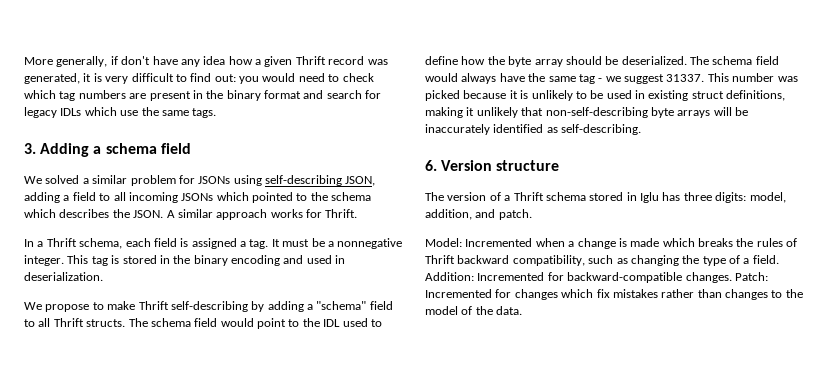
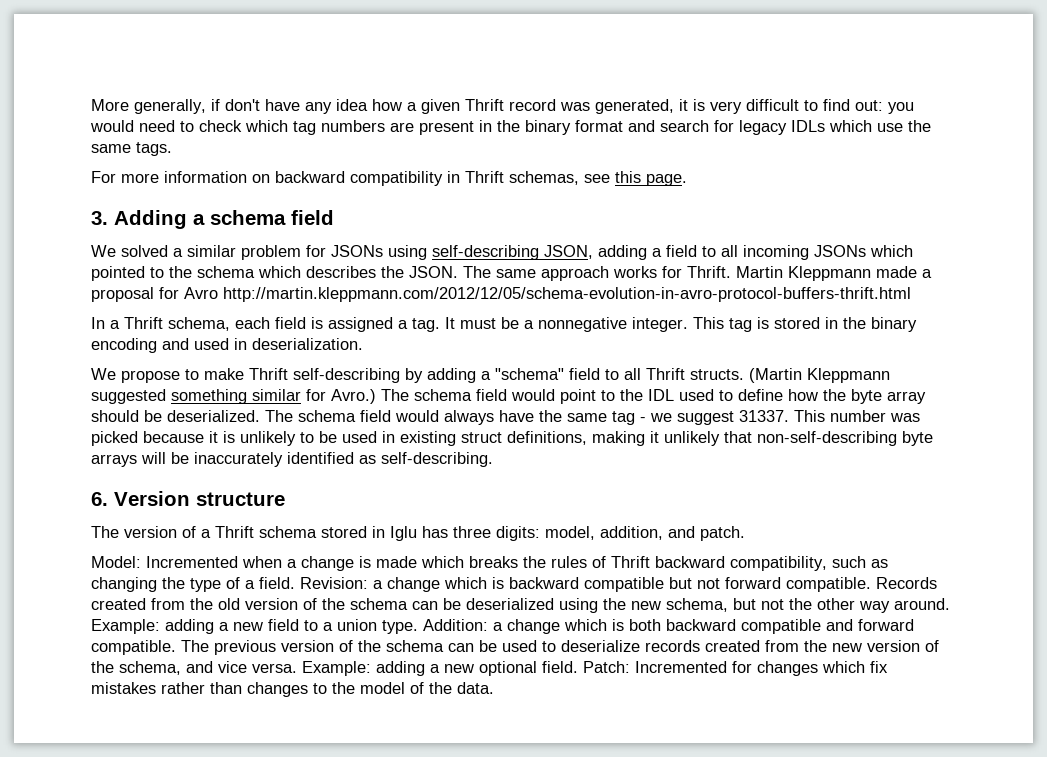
+ For more information on backward compatibility in Thrift schemas, see this page.
- A similar approach works for Thrift.
+ The same approach works for Thrift. Martin Kleppmann made a proposal for Avro http://martin.kleppmann.com/2012/12/05/schema-evolution-in-avro-protocol-buffers-thrift.html
+ (Martin Kleppmann suggested something similar for Avro.)
- Addition: Incremented for backward-compatible changes.
+ Revision: a change which is backward compatible but not forward compatible. Records created from the old version of the schema can be deserialized using the new schema, but not the other way around. Example: adding a new field to a union type. Addition: a change which is both backward compatible and forward compatible. The previous version of the schema can be used to deserialize records created from the new version of the schema, and vice versa. Example: adding a new optional field.

